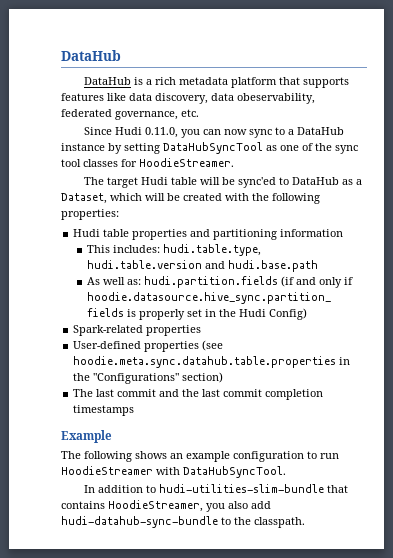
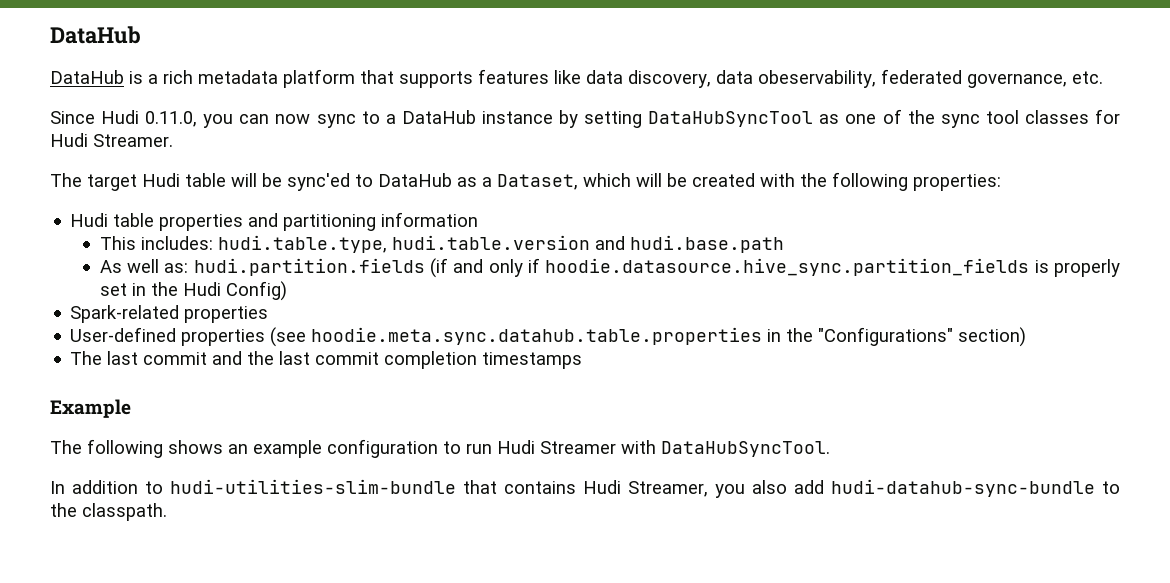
- Since Hudi 0.11.0, you can now sync to a DataHub instance by setting DataHubSyncTool as one of the sync tool classes for HoodieStreamer.
+ Since Hudi 0.11.0, you can now sync to a DataHub instance by setting DataHubSyncTool as one of the sync tool classes for Hudi Streamer.
- The following shows an example configuration to run HoodieStreamer with DataHubSyncTool.
+ The following shows an example configuration to run Hudi Streamer with DataHubSyncTool.
- In addition to hudi-utilities-slim-bundle that contains HoodieStreamer, you also add hudi-datahub-sync-bundle to the classpath.
+ In addition to hudi-utilities-slim-bundle that contains Hudi Streamer, you also add hudi-datahub-sync-bundle to the classpath.

